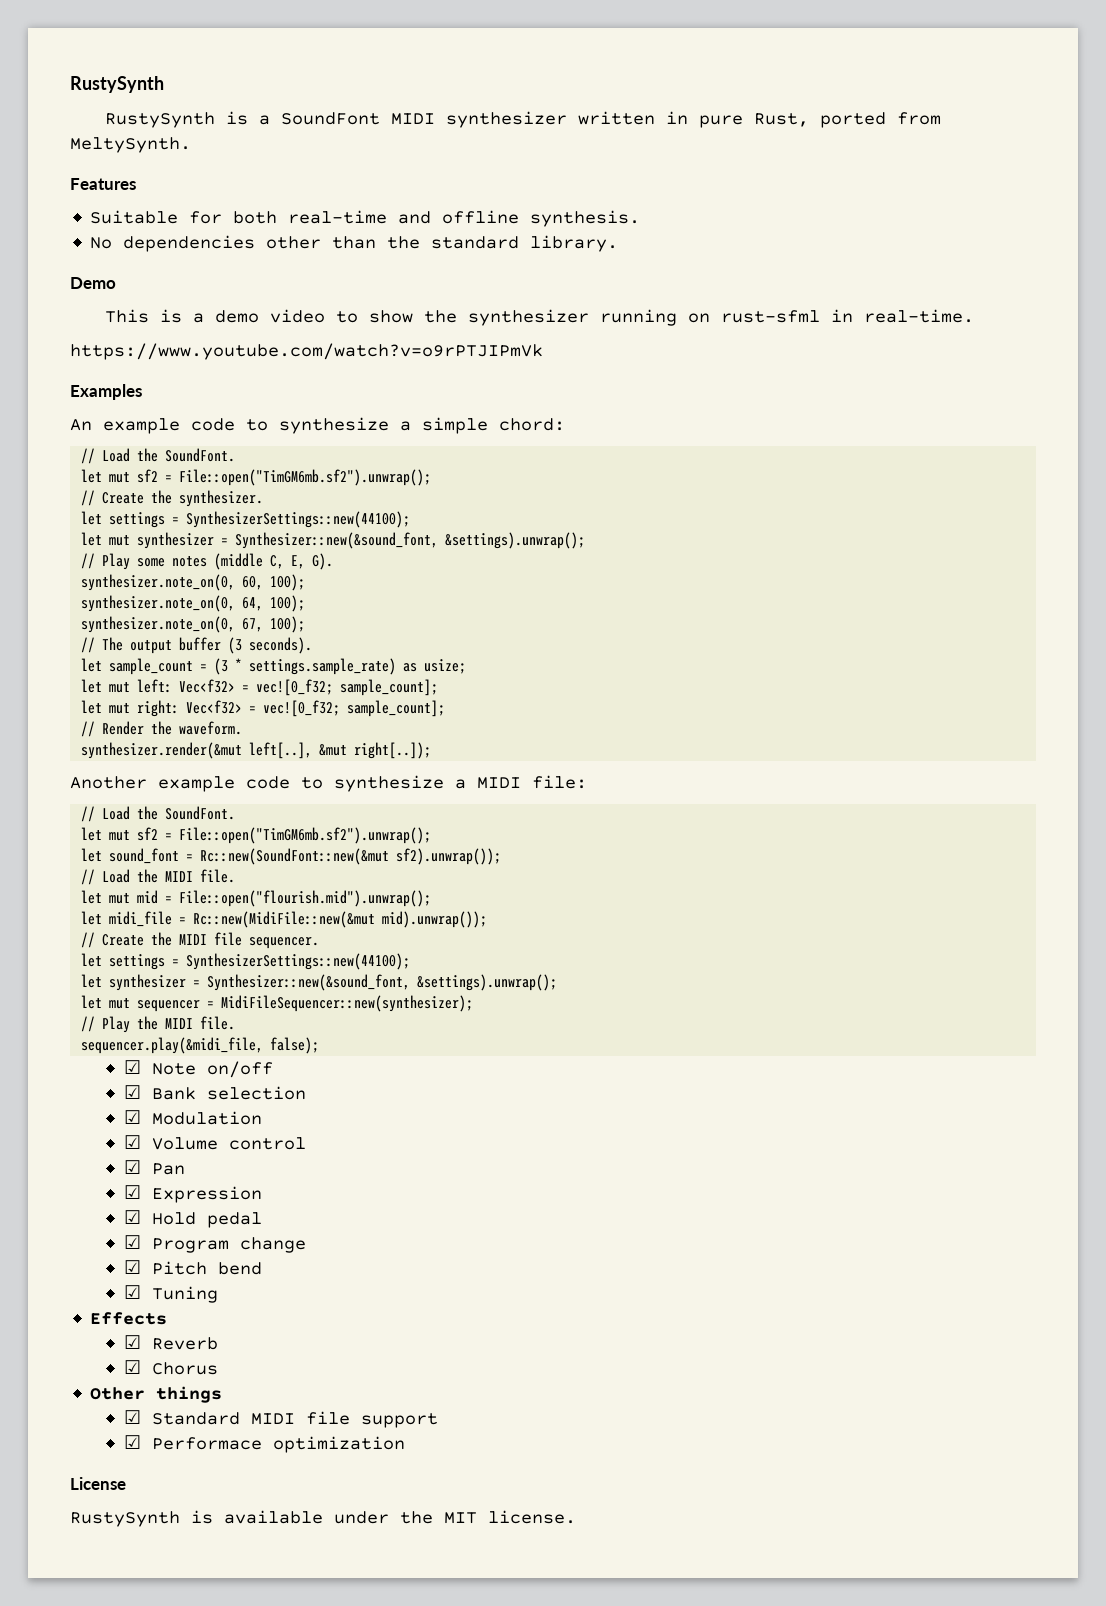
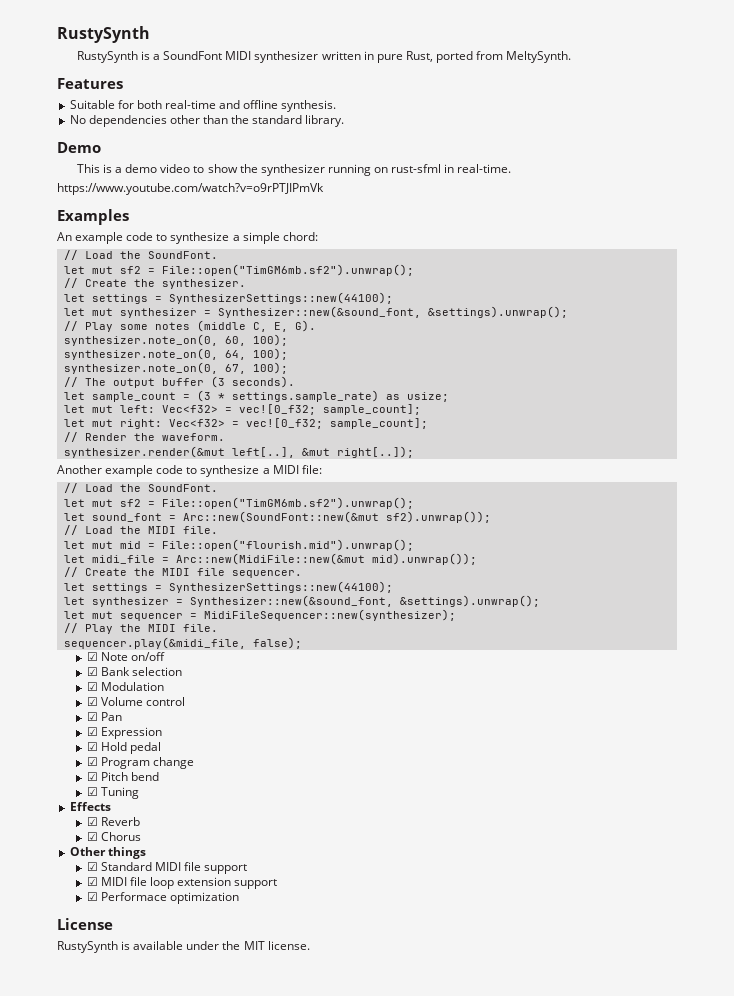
- let sound_font = Rc::new(SoundFont::new(&mut sf2).unwrap());
+ let sound_font = Arc::new(SoundFont::new(&mut sf2).unwrap());
- let midi_file = Rc::new(MidiFile::new(&mut mid).unwrap());
+ let midi_file = Arc::new(MidiFile::new(&mut mid).unwrap());
+ ☑ MIDI file loop extension support

